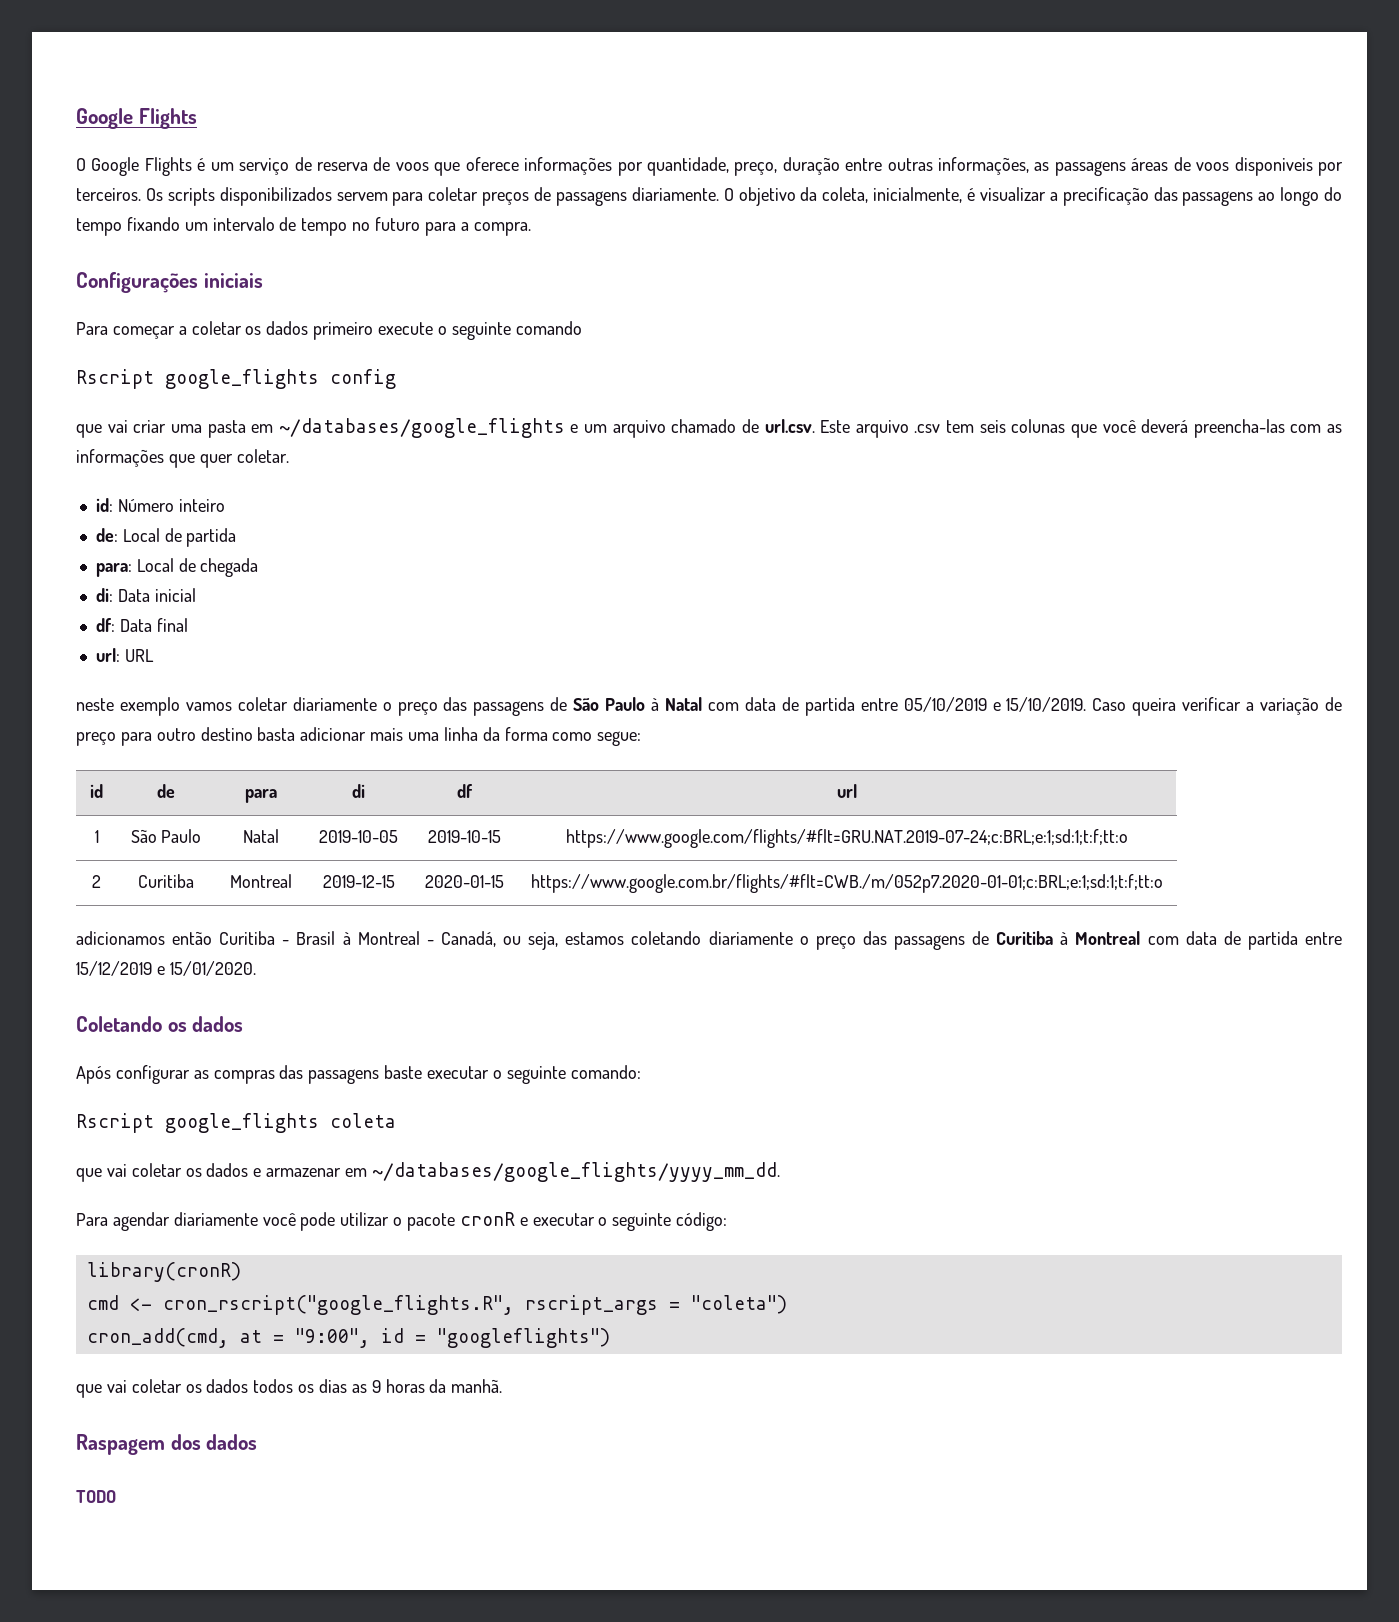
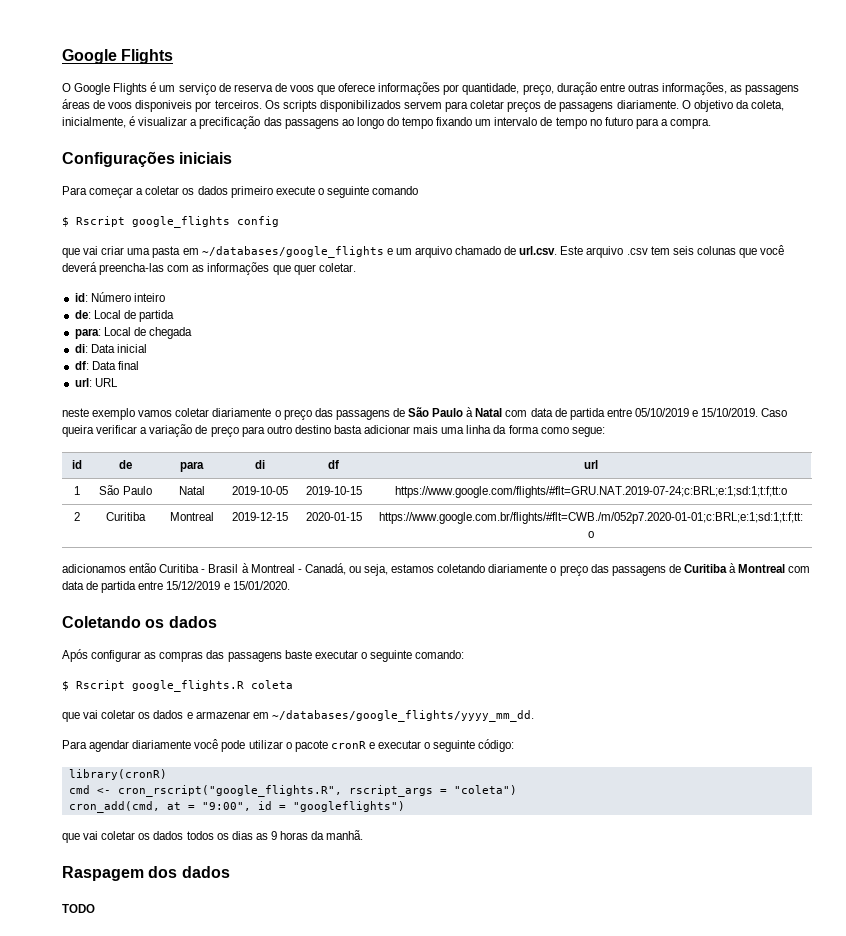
- Rscript google_flights config
+ $ Rscript google_flights config
- Rscript google_flights coleta
+ $ Rscript google_flights.R coleta

